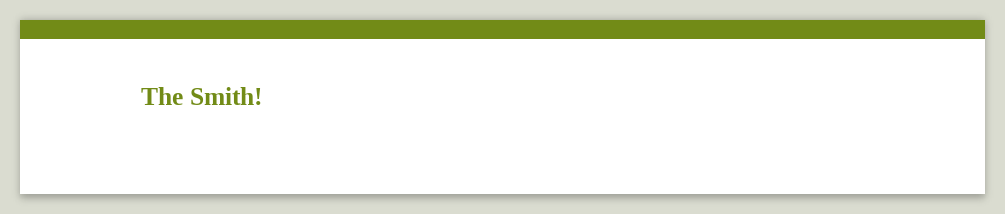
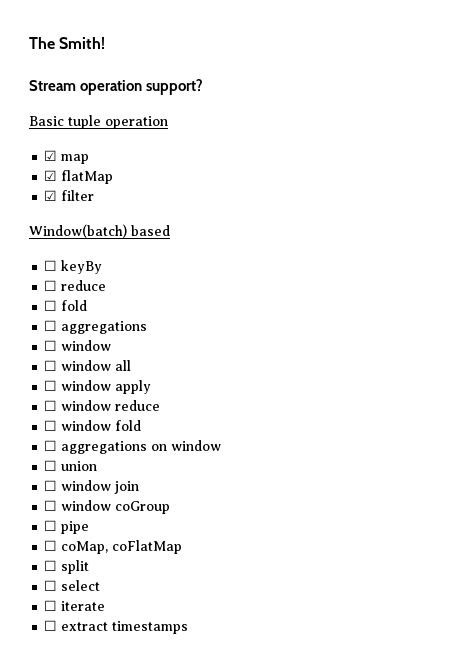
+ Stream operation support?
+ Basic tuple operation
+ ☑ map
+ ☑ flatMap
+ ☑ filter
+ Window(batch) based
+ ☐ keyBy
+ ☐ reduce
+ ☐ fold
+ ☐ aggregations
+ ☐ window
+ ☐ window all
+ ☐ window apply
+ ☐ window reduce
+ ☐ window fold
+ ☐ aggregations on window
+ ☐ union
+ ☐ window join
+ ☐ window coGroup
+ ☐ pipe
+ ☐ coMap, coFlatMap
+ ☐ split
+ ☐ select
+ ☐ iterate
+ ☐ extract timestamps

